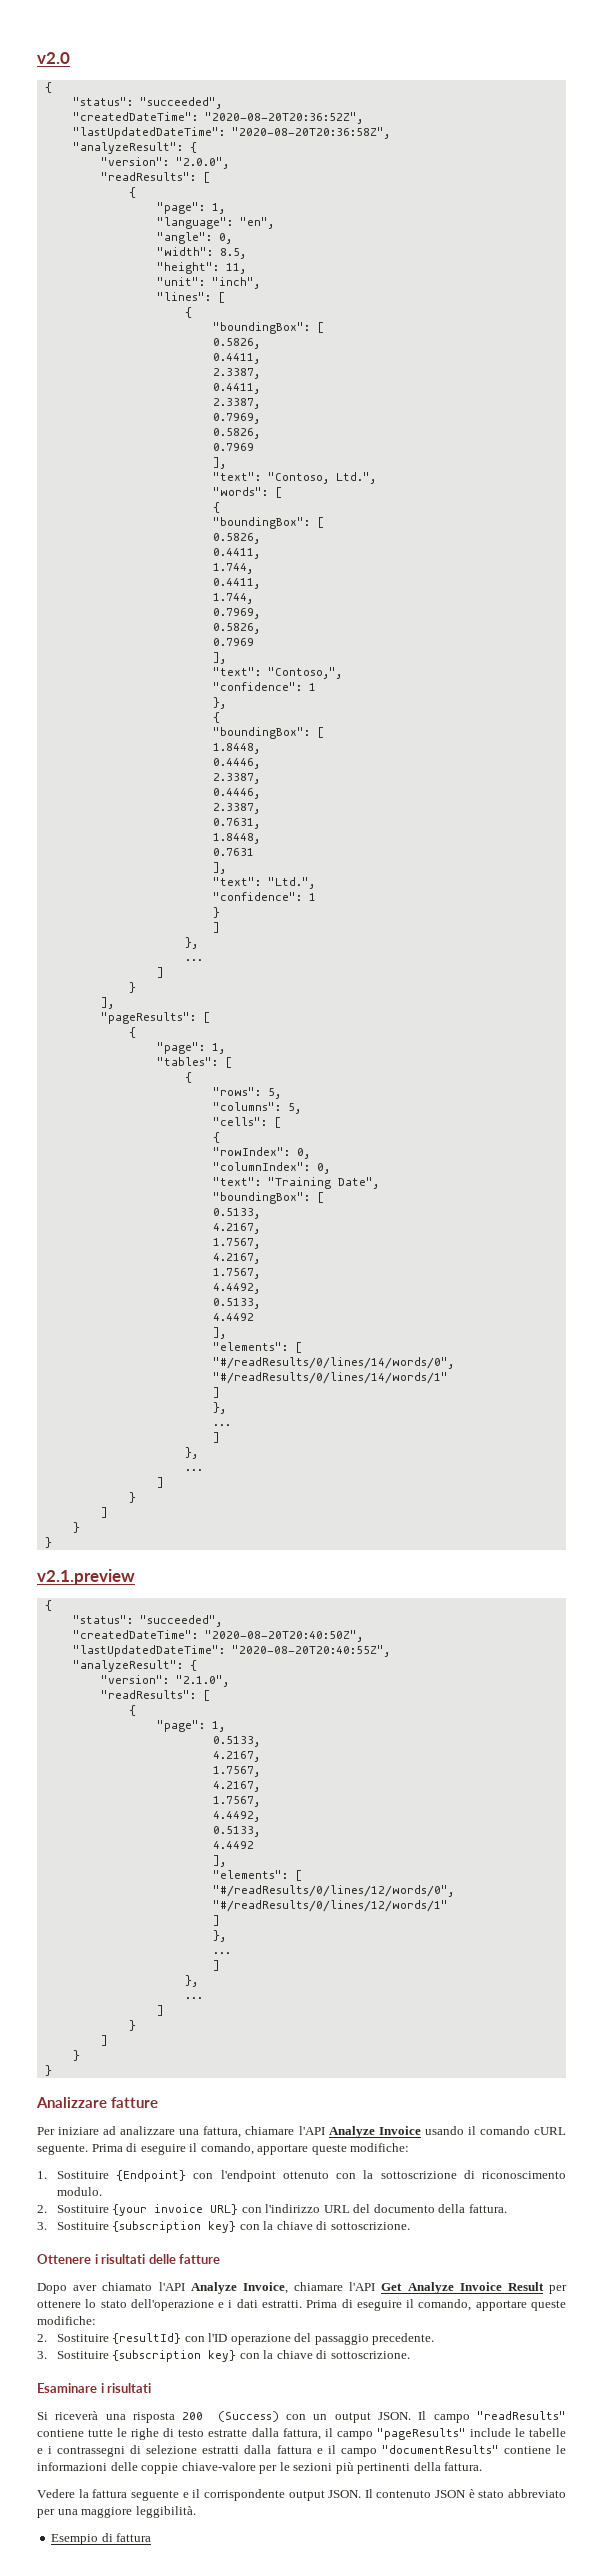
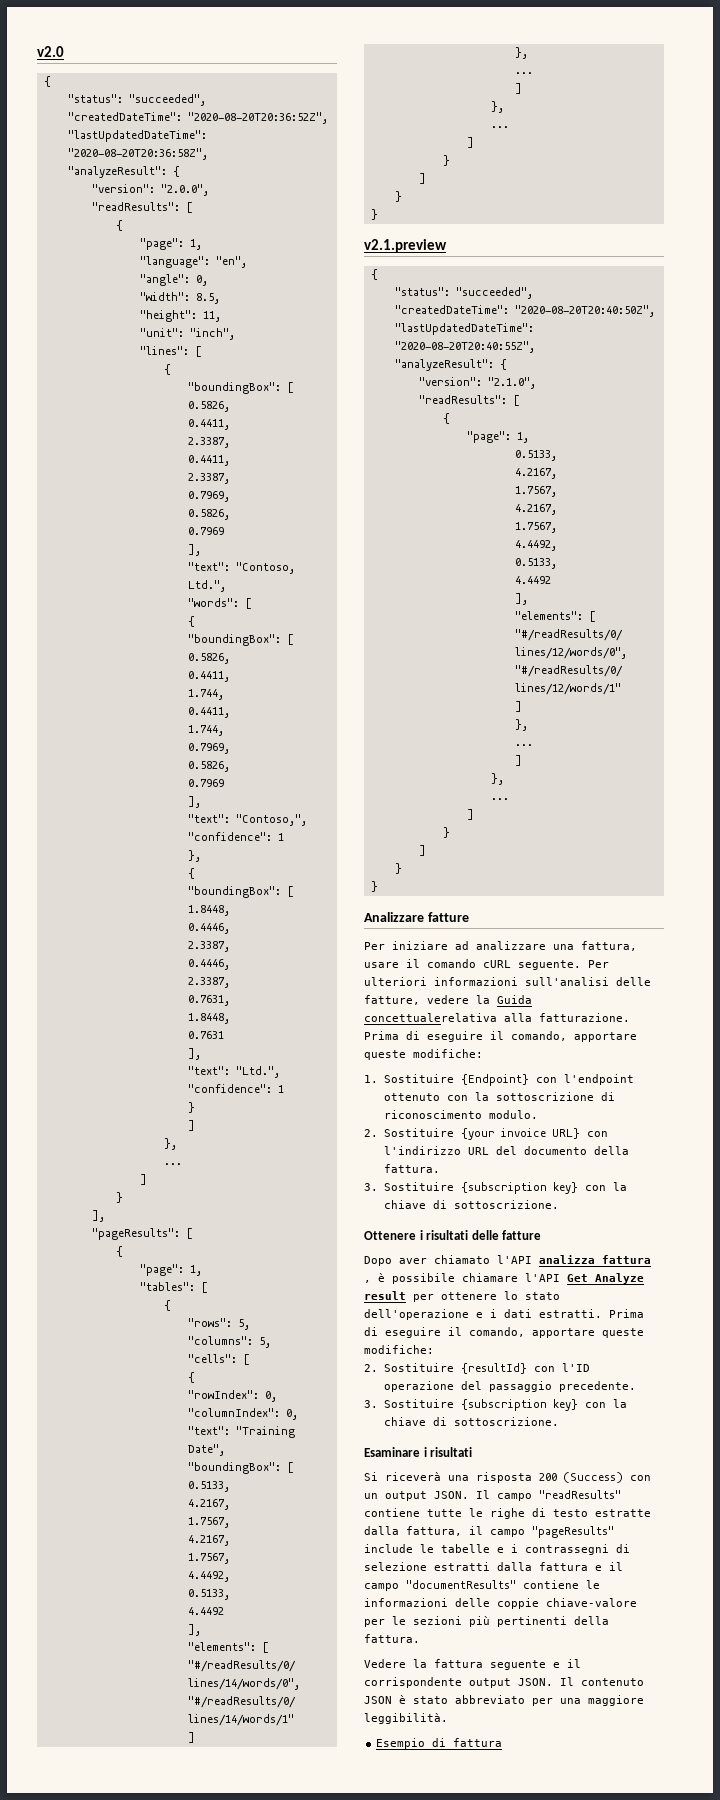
- Per iniziare ad analizzare una fattura, chiamare l'API Analyze Invoice usando il comando cURL seguente.
+ Per iniziare ad analizzare una fattura, usare il comando cURL seguente. Per ulteriori informazioni sull'analisi delle fatture, vedere la Guida concettualerelativa alla fatturazione.
- Dopo aver chiamato l'API Analyze Invoice, chiamare l'API Get Analyze Invoice Result per ottenere lo stato dell'operazione e i dati estratti.
+ Dopo aver chiamato l'API analizza fattura , è possibile chiamare l'API Get Analyze result per ottenere lo stato dell'operazione e i dati estratti.

